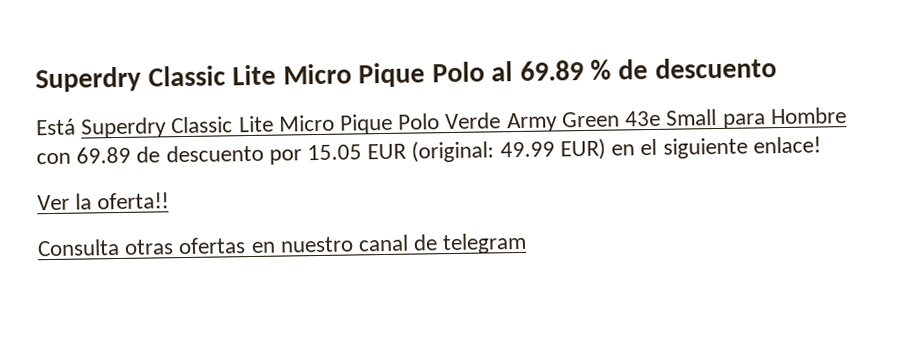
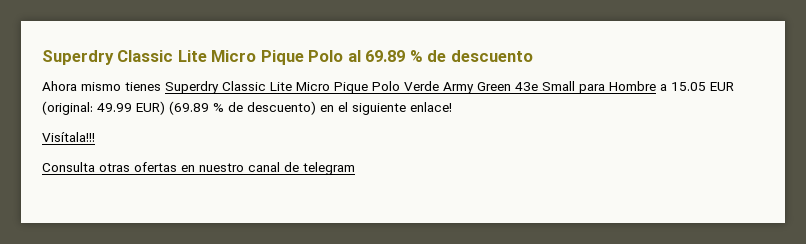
- Está Superdry Classic Lite Micro Pique Polo Verde Army Green 43e Small para Hombre con 69.89 de descuento por 15.05 EUR (original: 49.99 EUR) en el siguiente enlace!
+ Ahora mismo tienes Superdry Classic Lite Micro Pique Polo Verde Army Green 43e Small para Hombre a 15.05 EUR (original: 49.99 EUR) (69.89 % de descuento) en el siguiente enlace!
- Ver la oferta!!
+ Visítala!!!

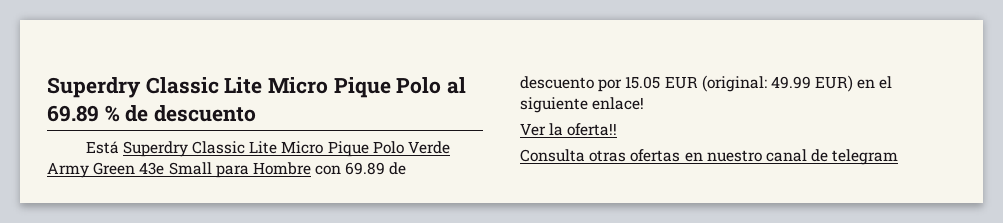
- Ahora mismo tienes Superdry Classic Lite Micro Pique Polo Verde Army Green 43e Small para Hombre a 15.05 EUR (original: 49.99 EUR) (69.89 % de descuento) en el siguiente enlace!
+ Está Superdry Classic Lite Micro Pique Polo Verde Army Green 43e Small para Hombre con 69.89 de descuento por 15.05 EUR (original: 49.99 EUR) en el siguiente enlace!
- Visítala!!!
+ Ver la oferta!!

